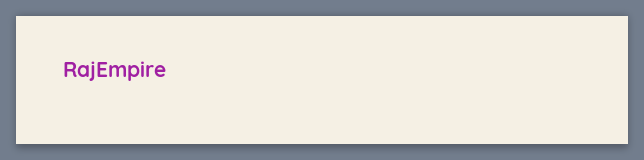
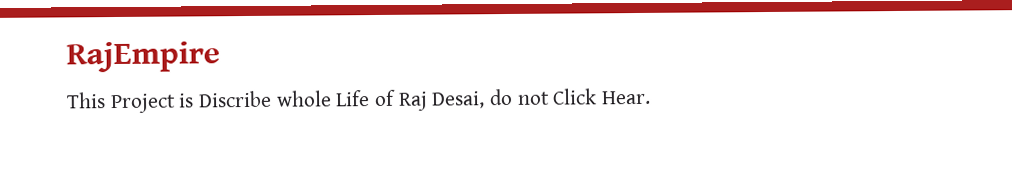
+ This Project is Discribe whole Life of Raj Desai, do not Click Hear.

